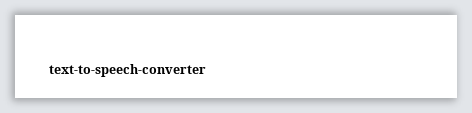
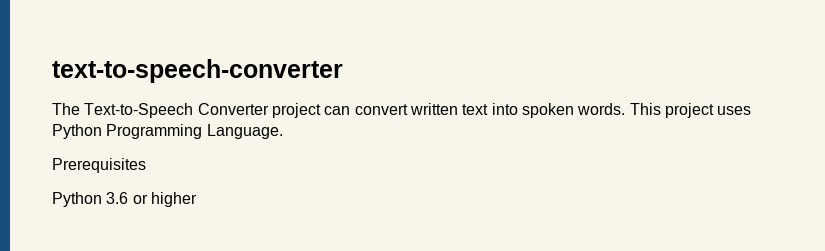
+ The Text-to-Speech Converter project can convert written text into spoken words. This project uses Python Programming Language.
+ Prerequisites
+ Python 3.6 or higher

